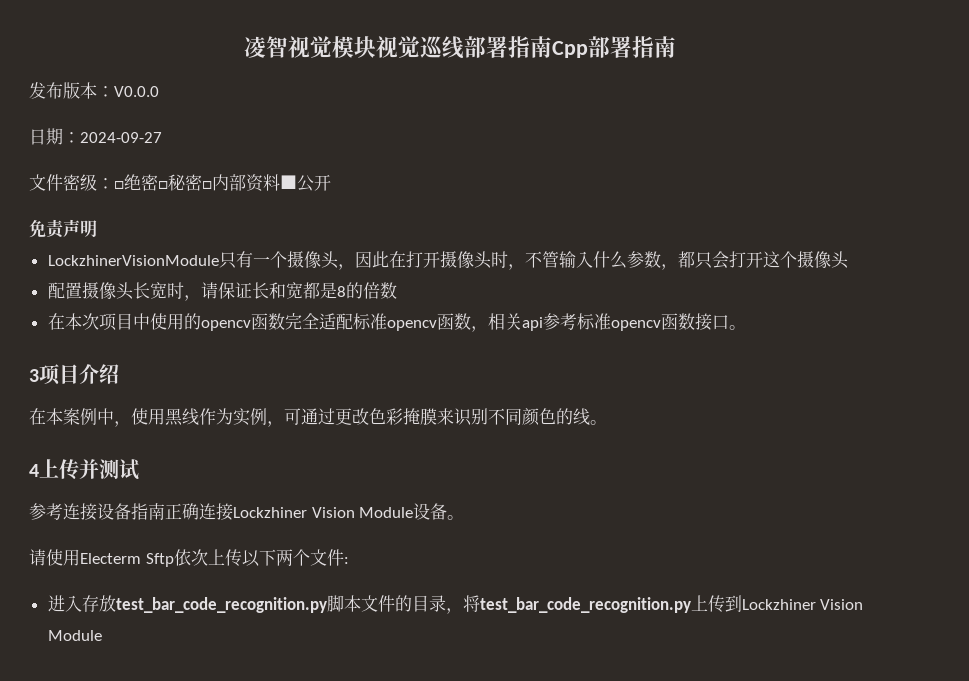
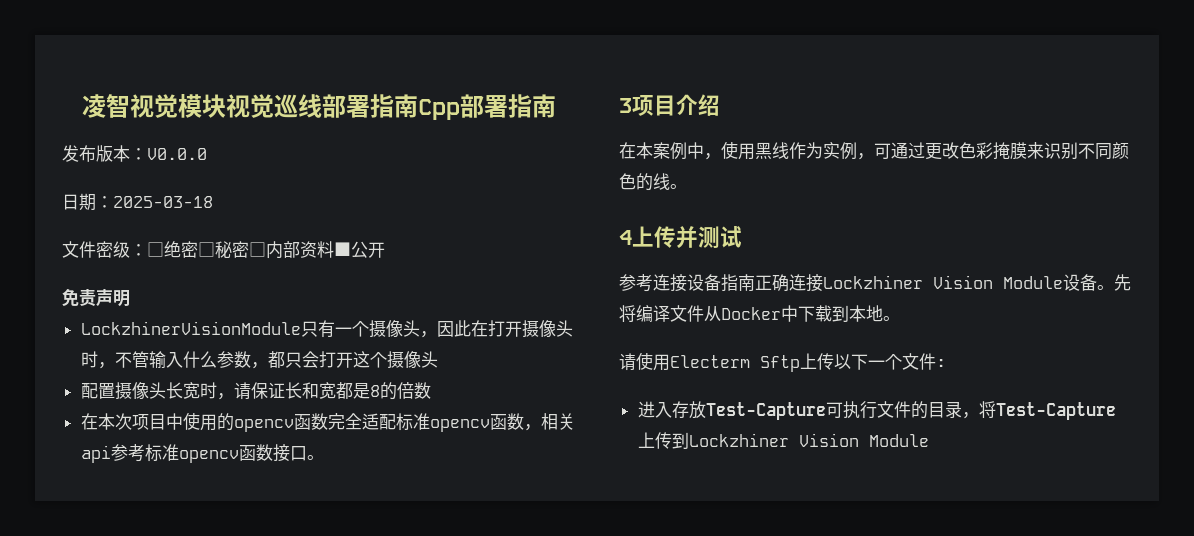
- 日期：2024-09-27
+ 日期：2025-03-18
+ 先将编译文件从Docker中下载到本地。
- 请使用Electerm Sftp依次上传以下两个文件:
+ 请使用Electerm Sftp上传以下一个文件:
- 进入存放test_bar_code_recognition.py脚本文件的目录，将test_bar_code_recognition.py上传到Lockzhiner Vision Module
+ 进入存放Test-Capture可执行文件的目录，将Test-Capture上传到Lockzhiner Vision Module

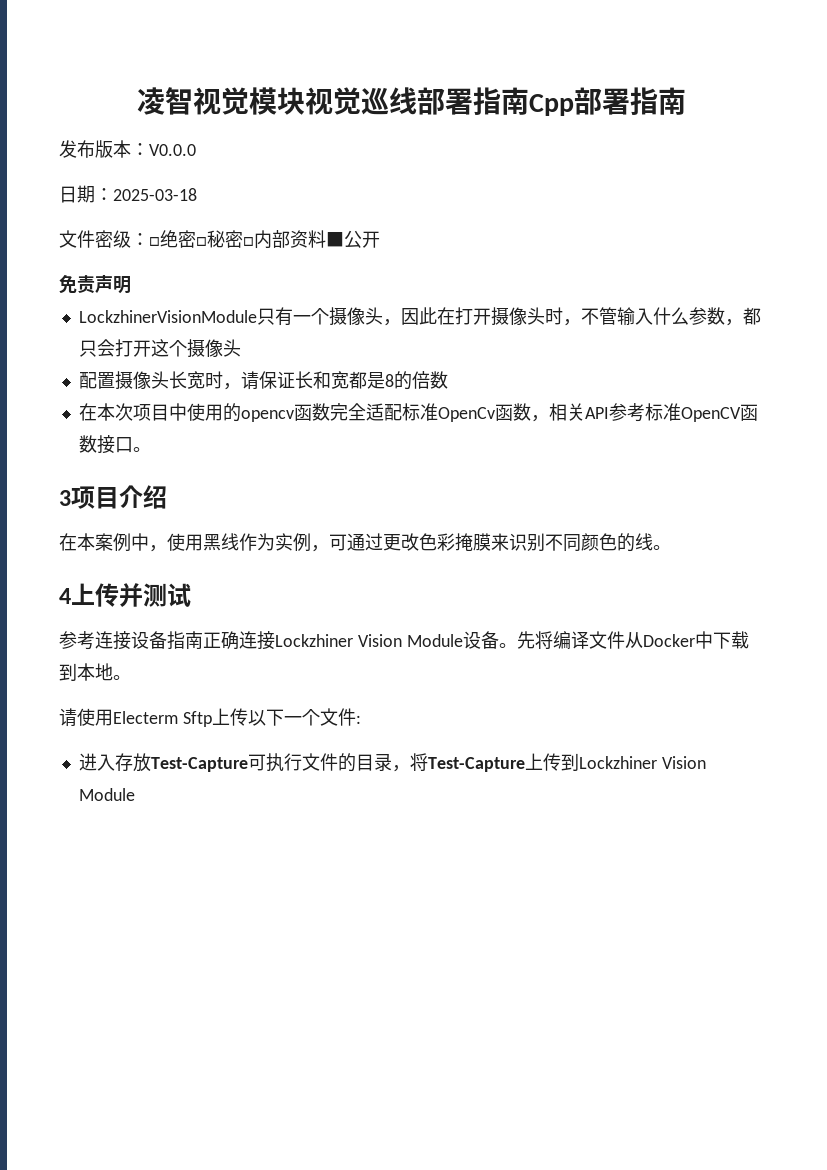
- 在本次项目中使用的opencv函数完全适配标准opencv函数，相关api参考标准opencv函数接口。
+ 在本次项目中使用的opencv函数完全适配标准OpenCv函数，相关API参考标准OpenCV函数接口。

